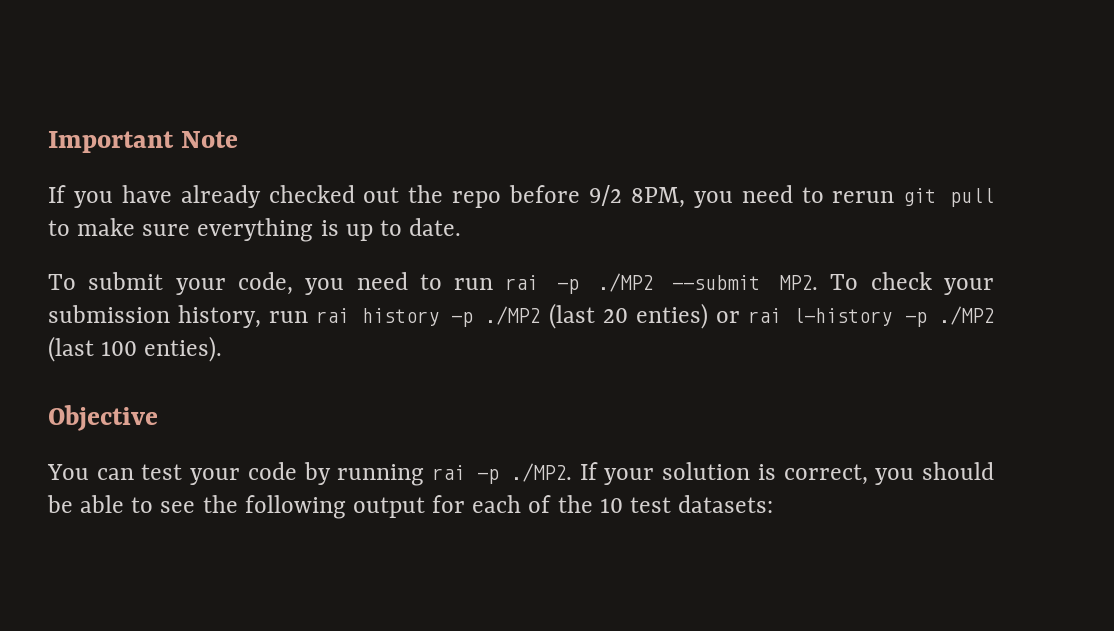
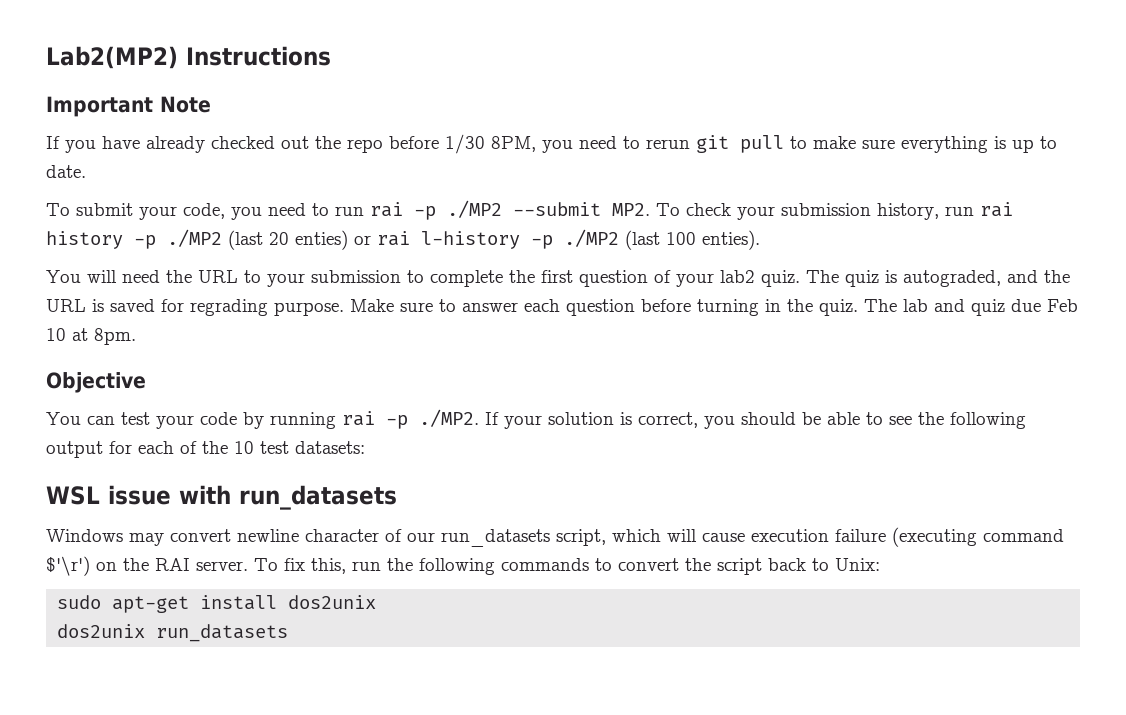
+ Lab2(MP2) Instructions
- If you have already checked out the repo before 9/2 8PM, you need to rerun git pull to make sure everything is up to date.
+ If you have already checked out the repo before 1/30 8PM, you need to rerun git pull to make sure everything is up to date.
+ You will need the URL to your submission to complete the first question of your lab2 quiz. The quiz is autograded, and the URL is saved for regrading purpose. Make sure to answer each question before turning in the quiz. The lab and quiz due Feb 10 at 8pm.
+ WSL issue with run_datasets
+ Windows may convert newline character of our run_datasets script, which will cause execution failure (executing command $'\r') on the RAI server. To fix this, run the following commands to convert the script back to Unix:
+ sudo apt-get install dos2unix
+ dos2unix run_datasets

